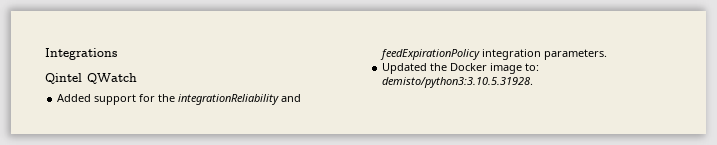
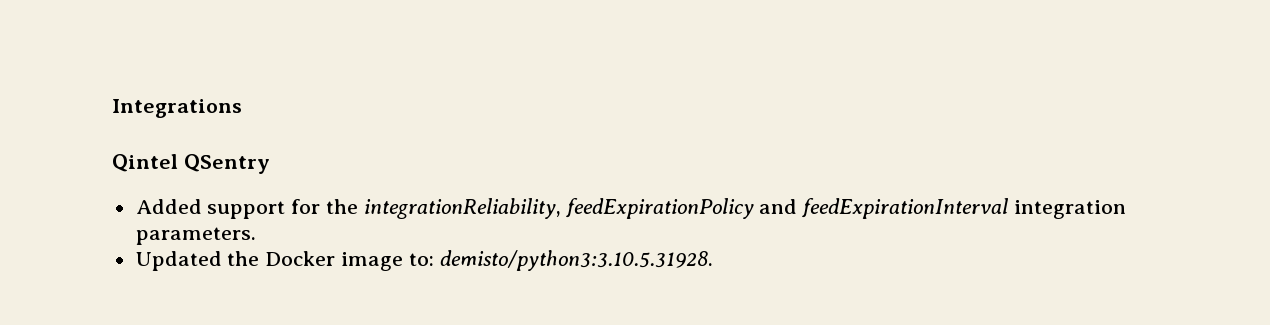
- Qintel QWatch
+ Qintel QSentry
- Added support for the integrationReliability and feedExpirationPolicy integration parameters.
+ Added support for the integrationReliability, feedExpirationPolicy and feedExpirationInterval integration parameters.

